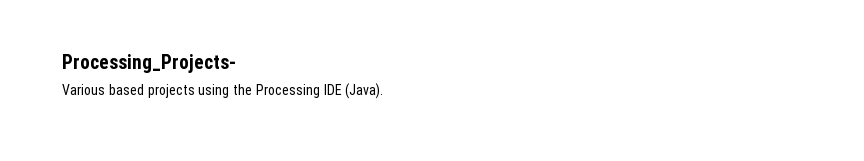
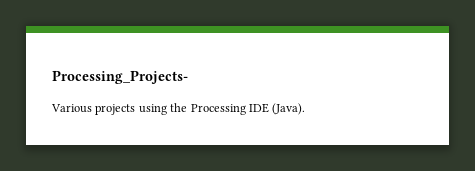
- Various based projects using the Processing IDE (Java).
+ Various projects using the Processing IDE (Java).

